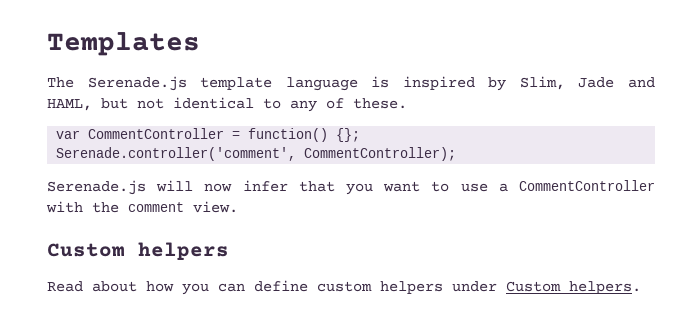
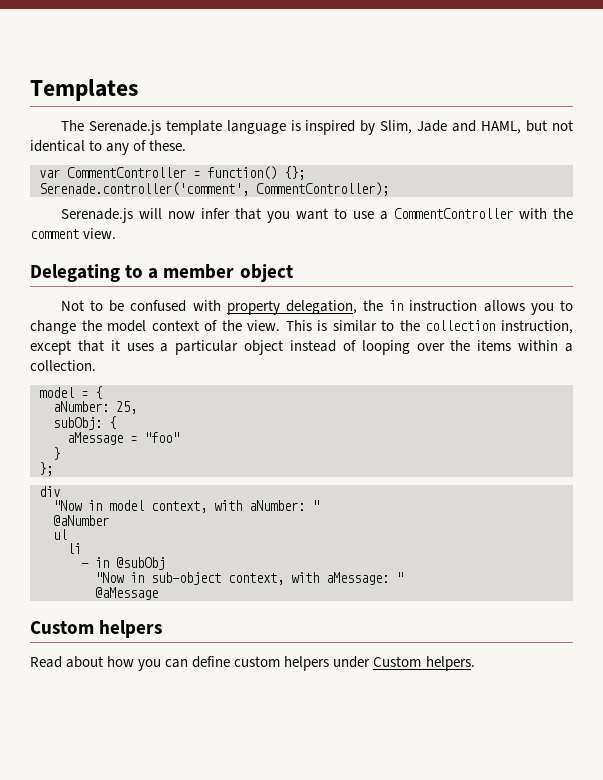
+ Delegating to a member object
+ Not to be confused with property delegation, the in instruction allows you to change the model context of the view. This is similar to the collection instruction, except that it uses a particular object instead of looping over the items within a collection.
+ model = {
+ aNumber: 25,
+ subObj: {
+ aMessage = "foo"
+ }
+ };
+ div
+ "Now in model context, with aNumber: "
+ @aNumber
+ ul
+ li
+ - in @subObj
+ "Now in sub-object context, with aMessage: "
+ @aMessage

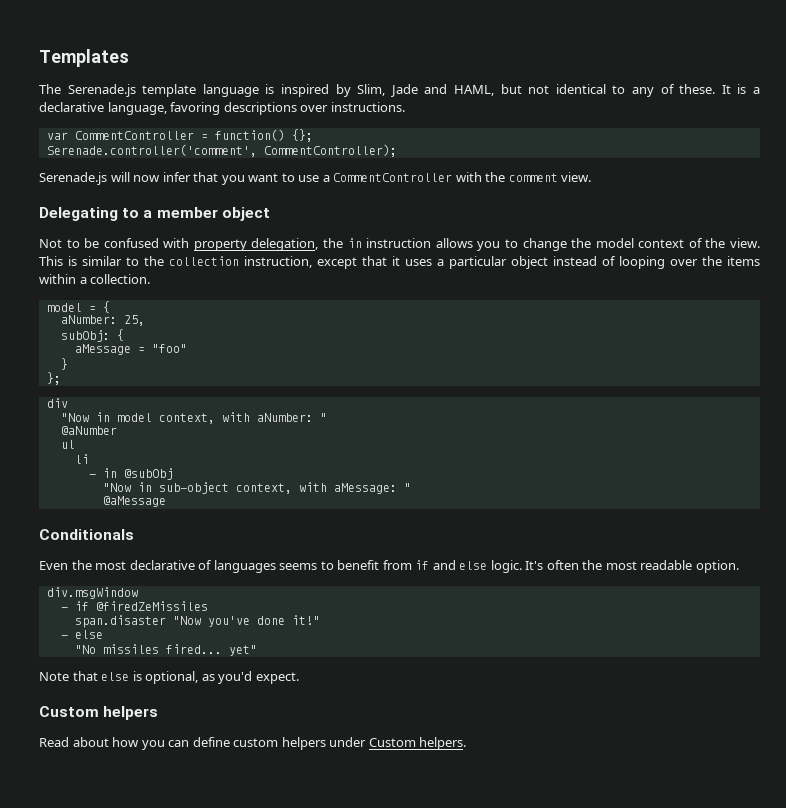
+ It is a declarative language, favoring descriptions over instructions.
+ Conditionals
+ Even the most declarative of languages seems to benefit from if and else logic. It's often the most readable option.
+ div.msgWindow
+ - if @firedZeMissiles
+ span.disaster "Now you've done it!"
+ - else
+ "No missiles fired... yet"
+ Note that else is optional, as you'd expect.

